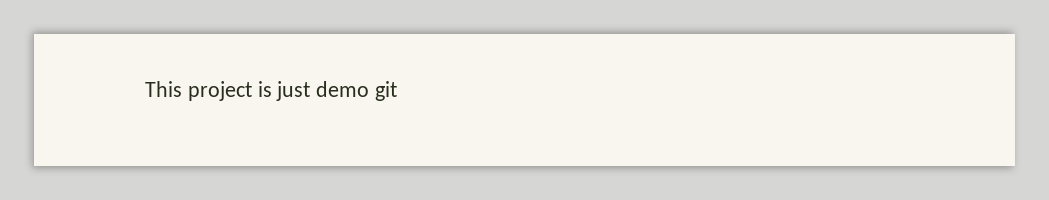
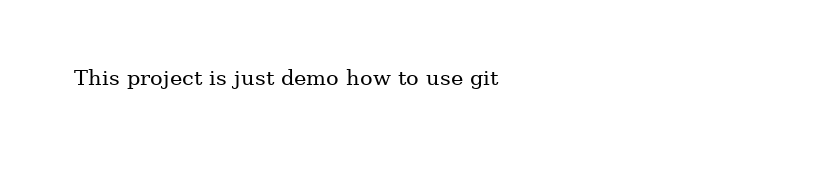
- This project is just demo git
+ This project is just demo how to use git

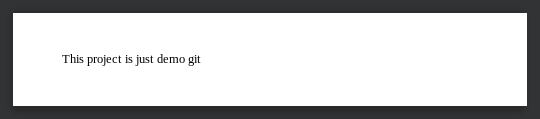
- This project is just demo how to use git
+ This project is just demo git

